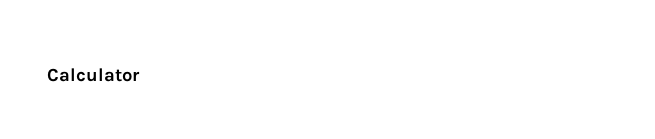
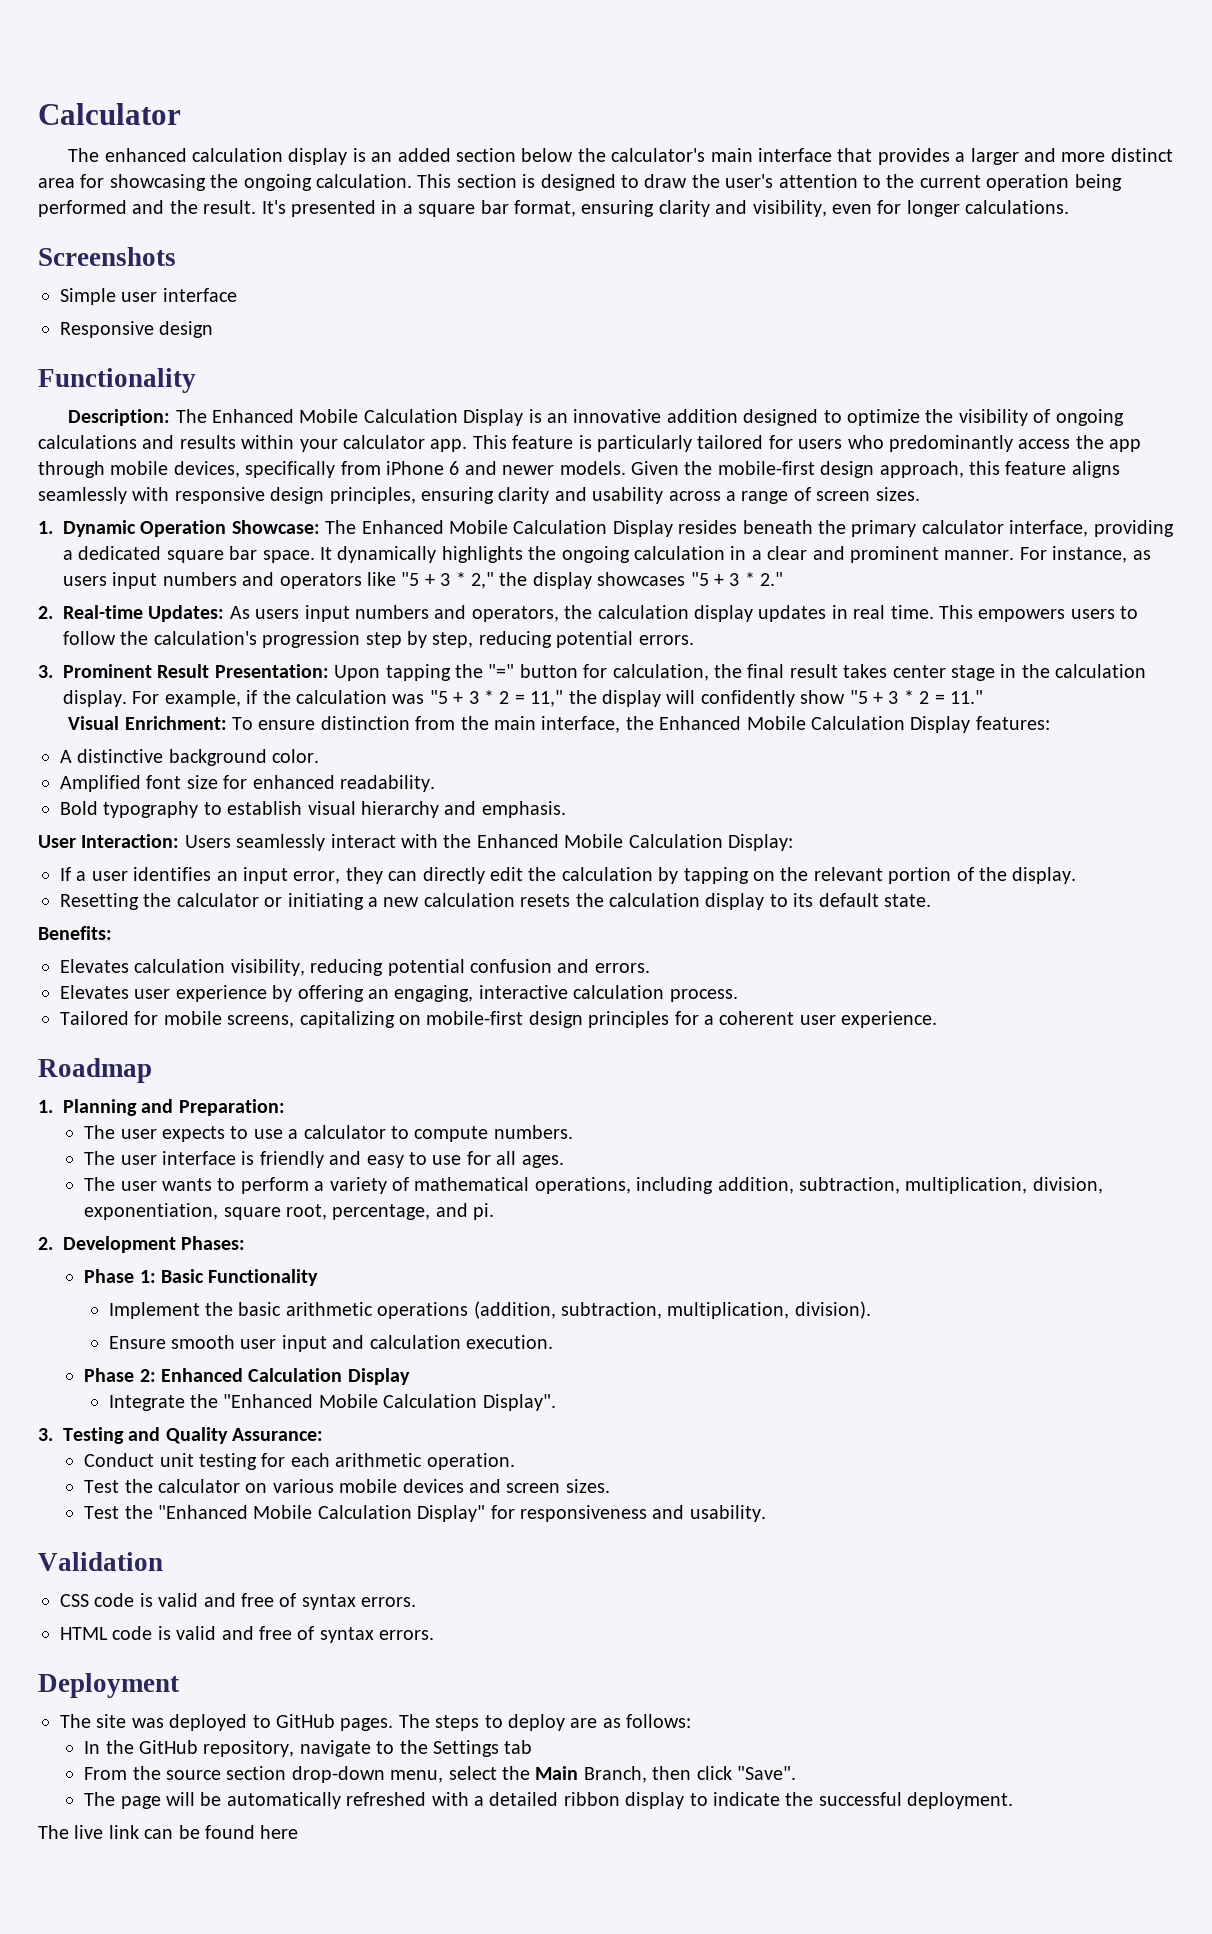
+ The enhanced calculation display is an added section below the calculator's main interface that provides a larger and more distinct area for showcasing the ongoing calculation. This section is designed to draw the user's attention to the current operation being performed and the result. It's presented in a square bar format, ensuring clarity and visibility, even for longer calculations.
+ Screenshots
+ Simple user interface
+ Responsive design
+ Functionality
+ Description: The Enhanced Mobile Calculation Display is an innovative addition designed to optimize the visibility of ongoing calculations and results within your calculator app. This feature is particularly tailored for users who predominantly access the app through mobile devices, specifically from iPhone 6 and newer models. Given the mobile-first design approach, this feature aligns seamlessly with responsive design principles, ensuring clarity and usability across a range of screen sizes.
+ 1. Dynamic Operation Showcase: The Enhanced Mobile Calculation Display resides beneath the primary calculator interface, providing a dedicated square bar space. It dynamically highlights the ongoing calculation in a clear and prominent manner. For instance, as users input numbers and operators like "5 + 3 * 2," the display showcases "5 + 3 * 2."
+ 2. Real-time Updates: As users input numbers and operators, the calculation display updates in real time. This empowers users to follow the calculation's progression step by step, reducing potential errors.
+ 3. Prominent Result Presentation: Upon tapping the "=" button for calculation, the final result takes center stage in the calculation display. For example, if the calculation was "5 + 3 * 2 = 11," the display will confidently show "5 + 3 * 2 = 11."
+ Visual Enrichment: To ensure distinction from the main interface, the Enhanced Mobile Calculation Display features:
+ A distinctive background color.
+ Amplified font size for enhanced readability.
+ Bold typography to establish visual hierarchy and emphasis.
+ User Interaction: Users seamlessly interact with the Enhanced Mobile Calculation Display:
+ If a user identifies an input error, they can directly edit the calculation by tapping on the relevant portion of the display.
+ Resetting the calculator or initiating a new calculation resets the calculation display to its default state.
+ Benefits:
+ Elevates calculation visibility, reducing potential confusion and errors.
+ Elevates user experience by offering an engaging, interactive calculation process.
+ Tailored for mobile screens, capitalizing on mobile-first design principles for a coherent user experience.
+ Roadmap
+ 1. Planning and Preparation:
+ The user expects to use a calculator to compute numbers.
+ The user interface is friendly and easy to use for all ages.
+ The user wants to perform a variety of mathematical operations, including addition, subtraction, multiplication, division, exponentiation, square root, percentage, and pi.
+ 2. Development Phases:
+ Phase 1: Basic Functionality
+ Implement the basic arithmetic operations (addition, subtraction, multiplication, division).
+ Ensure smooth user input and calculation execution.
+ Phase 2: Enhanced Calculation Display
+ Integrate the "Enhanced Mobile Calculation Display".
+ 3. Testing and Quality Assurance:
+ Conduct unit testing for each arithmetic operation.
+ Test the calculator on various mobile devices and screen sizes.
+ Test the "Enhanced Mobile Calculation Display" for responsiveness and usability.
+ Validation
+ CSS code is valid and free of syntax errors.
+ HTML code is valid and free of syntax errors.
+ Deployment
+ The site was deployed to GitHub pages. The steps to deploy are as follows:
+ In the GitHub repository, navigate to the Settings tab
+ From the source section drop-down menu, select the Main Branch, then click "Save".
+ The page will be automatically refreshed with a detailed ribbon display to indicate the successful deployment.
+ The live link can be found here

